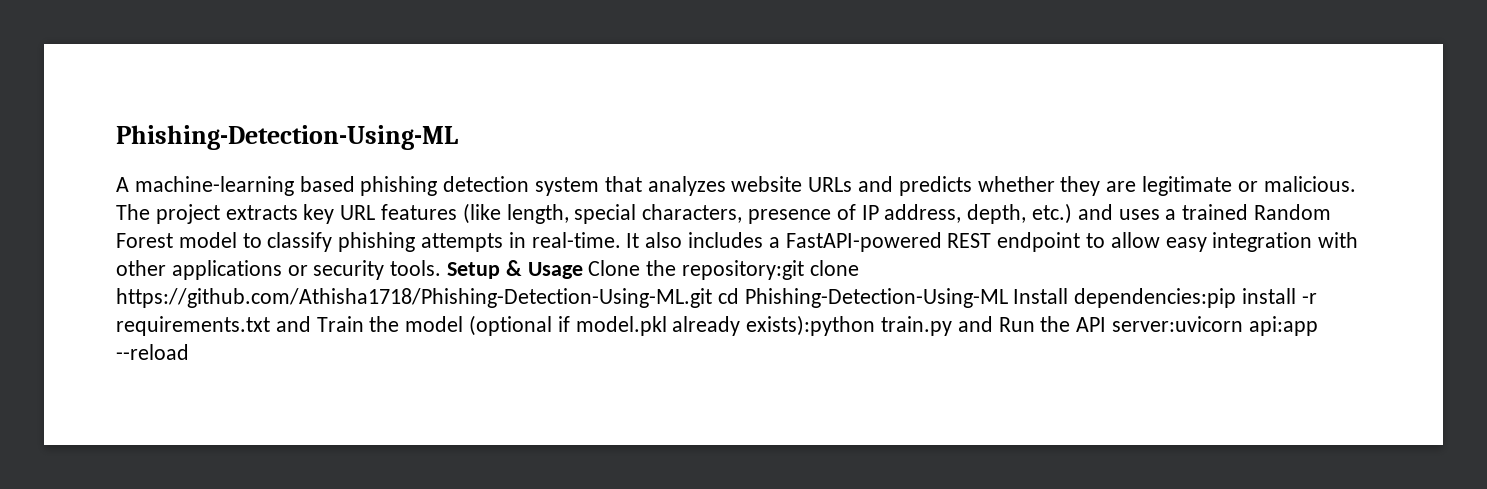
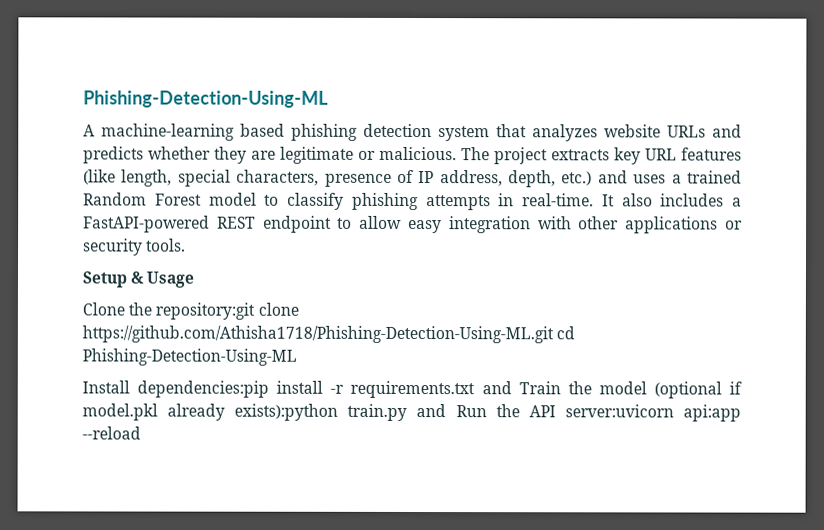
- It also includes a FastAPI-powered REST endpoint to allow easy integration with other applications or security tools. Setup & Usage Clone the repository:git clone https://github.com/Athisha1718/Phishing-Detection-Using-ML.git cd Phishing-Detection-Using-ML Install dependencies:pip install -r requirements.txt and Train the model (optional if model.pkl already exists):python train.py and Run the API server:uvicorn api:app --reload
+ It also includes a FastAPI-powered REST endpoint to allow easy integration with other applications or security tools.
+ Setup & Usage
+ Clone the repository:git clone https://github.com/Athisha1718/Phishing-Detection-Using-ML.git cd Phishing-Detection-Using-ML
+ Install dependencies:pip install -r requirements.txt and Train the model (optional if model.pkl already exists):python train.py and Run the API server:uvicorn api:app --reload

